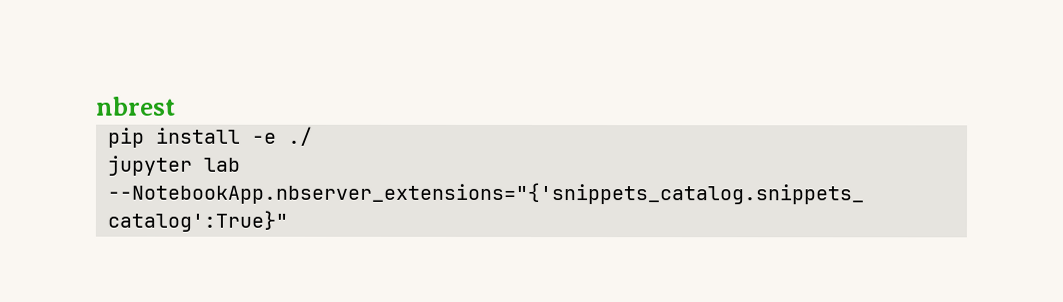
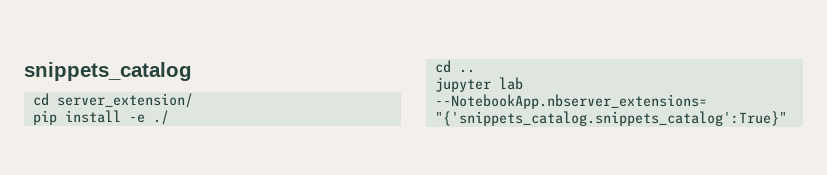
- nbrest
+ snippets_catalog
+ cd server_extension/
+ cd ..

